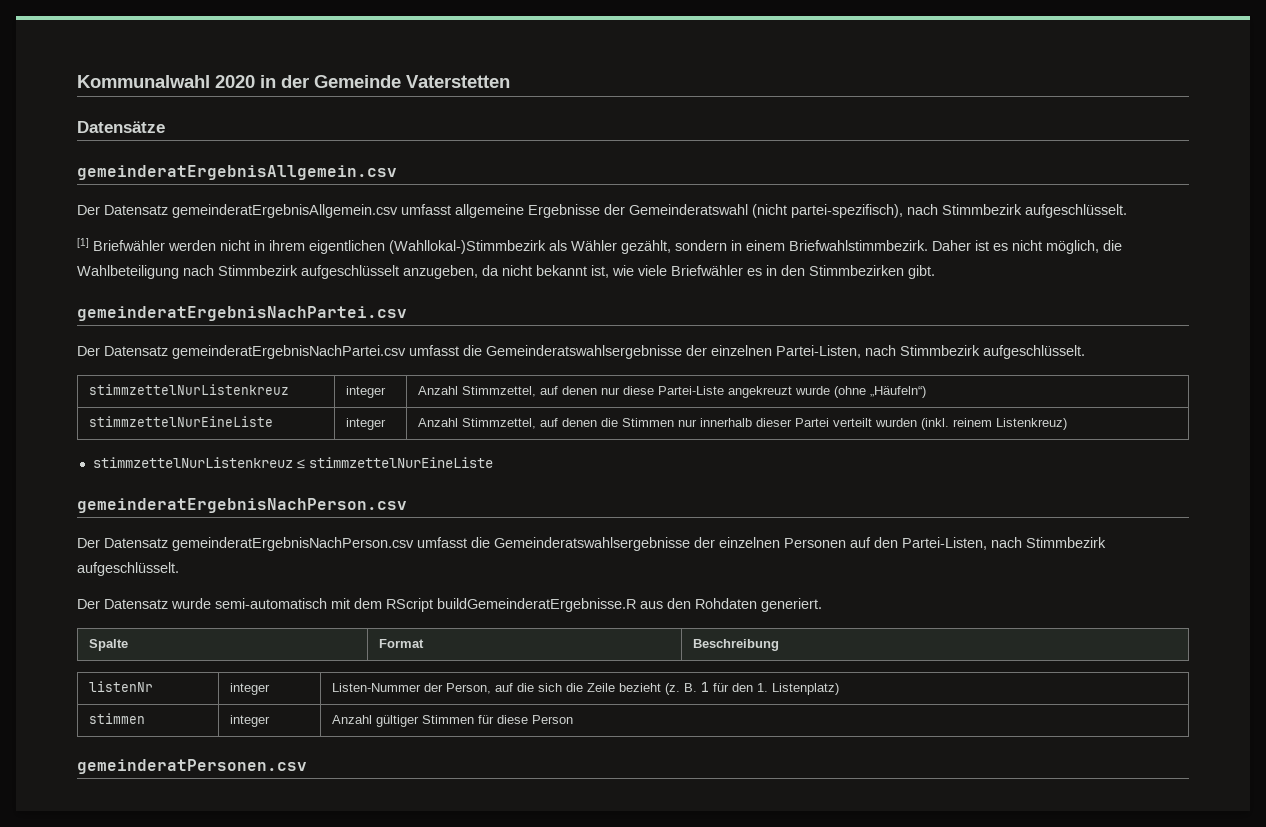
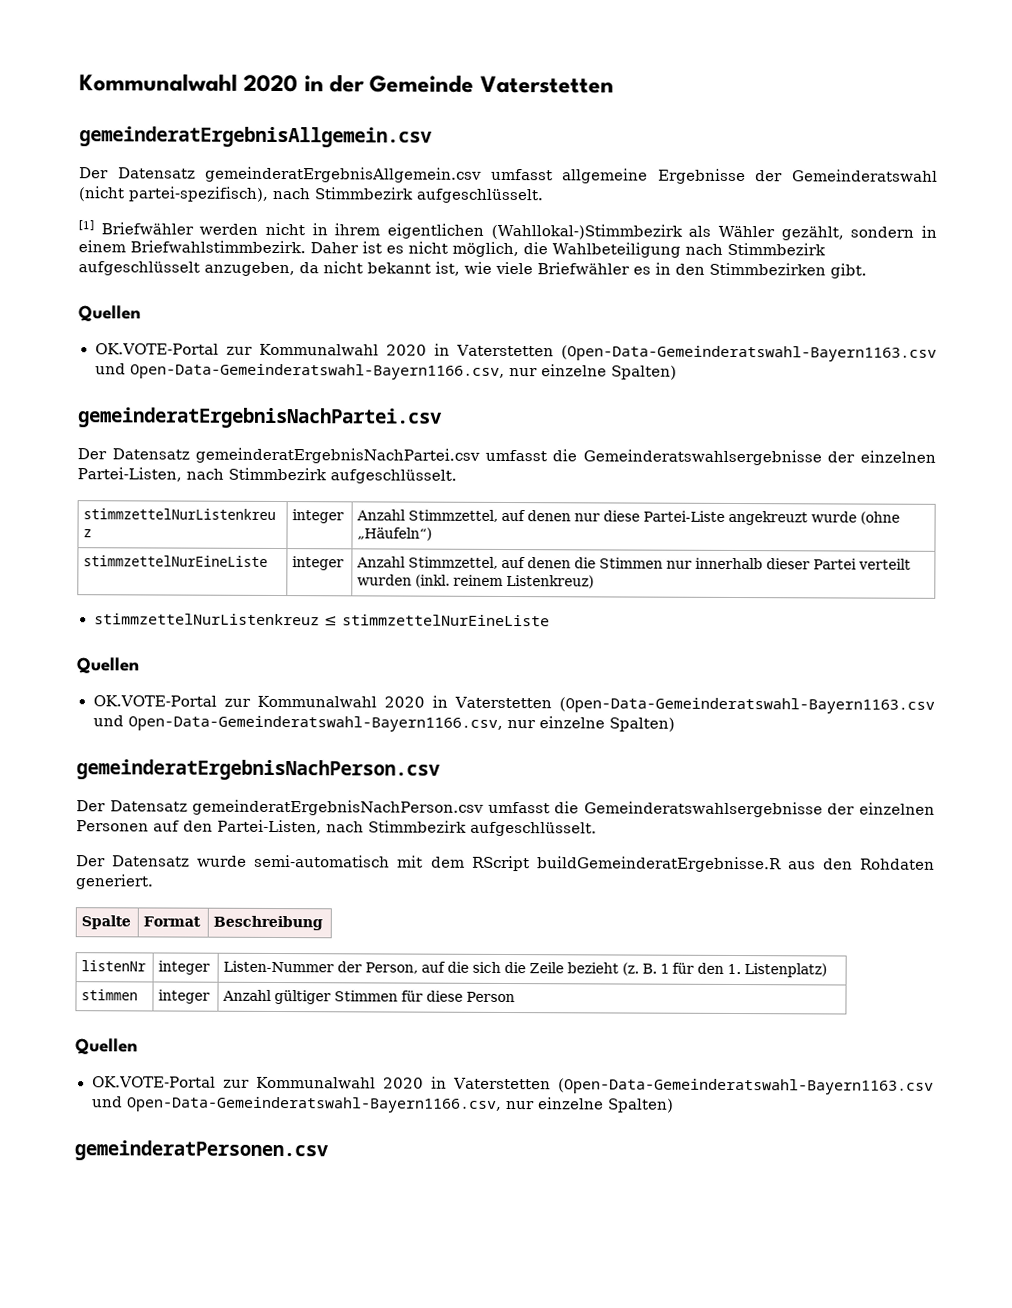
- Datensätze
  Daher ist es nicht möglich, die Wahlbeteiligung nach Stimmbezirk aufgeschlüsselt anzugeben, da nicht bekannt ist, wie viele Briefwähler es in den Stimmbezirken gibt.
+ Quellen
+ OK.VOTE-Portal zur Kommunalwahl 2020 in Vaterstetten (Open-Data-Gemeinderatswahl-Bayern1163.csv und Open-Data-Gemeinderatswahl-Bayern1166.csv, nur einzelne Spalten)
  stimmzettelNurListenkreuz ≤ stimmzettelNurEineListe
+ Quellen
+ OK.VOTE-Portal zur Kommunalwahl 2020 in Vaterstetten (Open-Data-Gemeinderatswahl-Bayern1163.csv und Open-Data-Gemeinderatswahl-Bayern1166.csv, nur einzelne Spalten)
  stimmen | integer | Anzahl gültiger Stimmen für diese Person
+ Quellen
+ OK.VOTE-Portal zur Kommunalwahl 2020 in Vaterstetten (Open-Data-Gemeinderatswahl-Bayern1163.csv und Open-Data-Gemeinderatswahl-Bayern1166.csv, nur einzelne Spalten)

